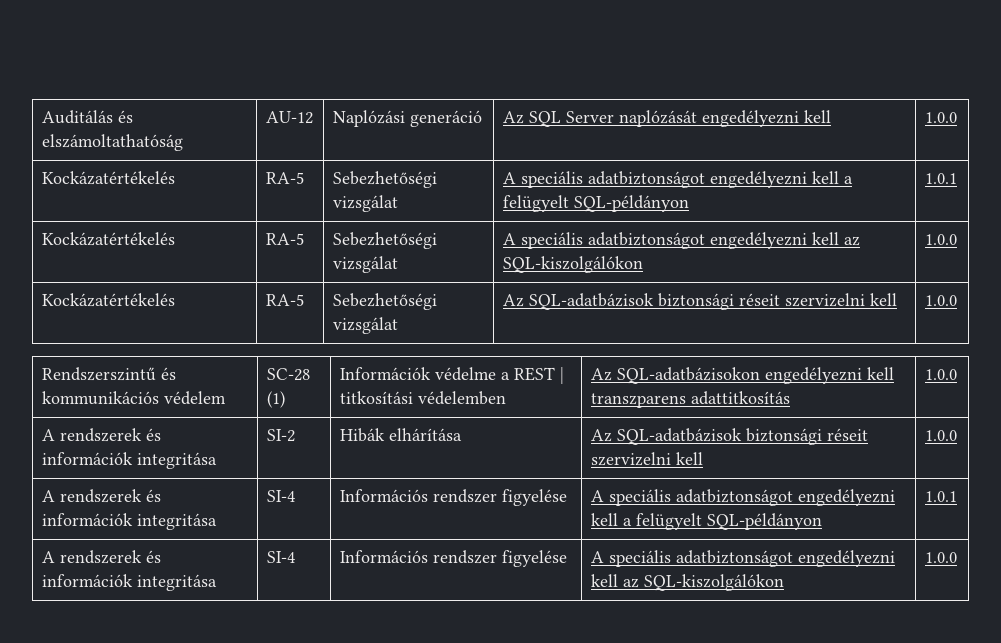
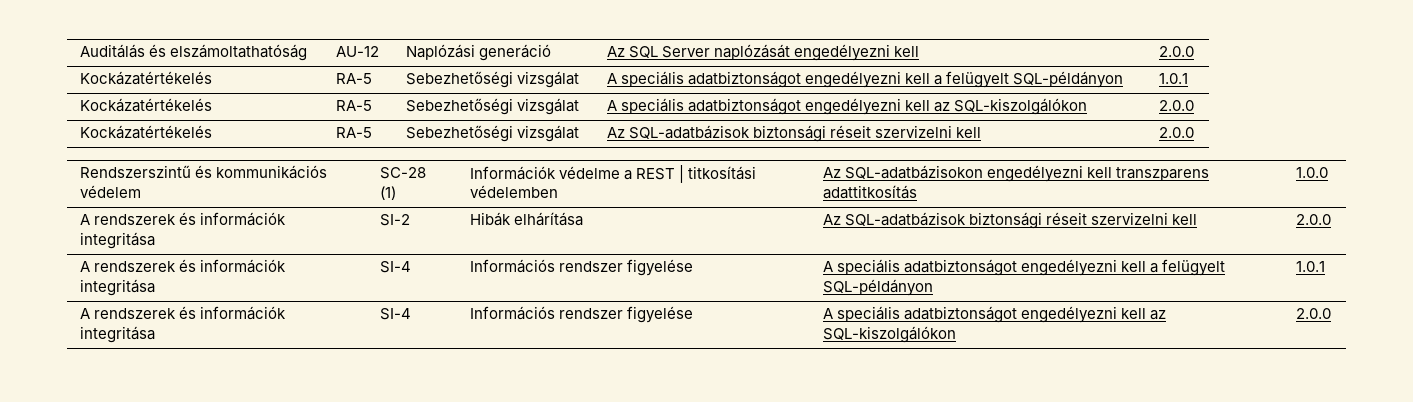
- Auditálás és elszámoltathatóság | AU-12 | Naplózási generáció | Az SQL Server naplózását engedélyezni kell | 1.0.0
+ Auditálás és elszámoltathatóság | AU-12 | Naplózási generáció | Az SQL Server naplózását engedélyezni kell | 2.0.0
- Kockázatértékelés | RA-5 | Sebezhetőségi vizsgálat | A speciális adatbiztonságot engedélyezni kell az SQL-kiszolgálókon | 1.0.0
+ Kockázatértékelés | RA-5 | Sebezhetőségi vizsgálat | A speciális adatbiztonságot engedélyezni kell az SQL-kiszolgálókon | 2.0.0
- Kockázatértékelés | RA-5 | Sebezhetőségi vizsgálat | Az SQL-adatbázisok biztonsági réseit szervizelni kell | 1.0.0
+ Kockázatértékelés | RA-5 | Sebezhetőségi vizsgálat | Az SQL-adatbázisok biztonsági réseit szervizelni kell | 2.0.0
- A rendszerek és információk integritása | SI-2 | Hibák elhárítása | Az SQL-adatbázisok biztonsági réseit szervizelni kell | 1.0.0
+ A rendszerek és információk integritása | SI-2 | Hibák elhárítása | Az SQL-adatbázisok biztonsági réseit szervizelni kell | 2.0.0
- A rendszerek és információk integritása | SI-4 | Információs rendszer figyelése | A speciális adatbiztonságot engedélyezni kell az SQL-kiszolgálókon | 1.0.0
+ A rendszerek és információk integritása | SI-4 | Információs rendszer figyelése | A speciális adatbiztonságot engedélyezni kell az SQL-kiszolgálókon | 2.0.0

